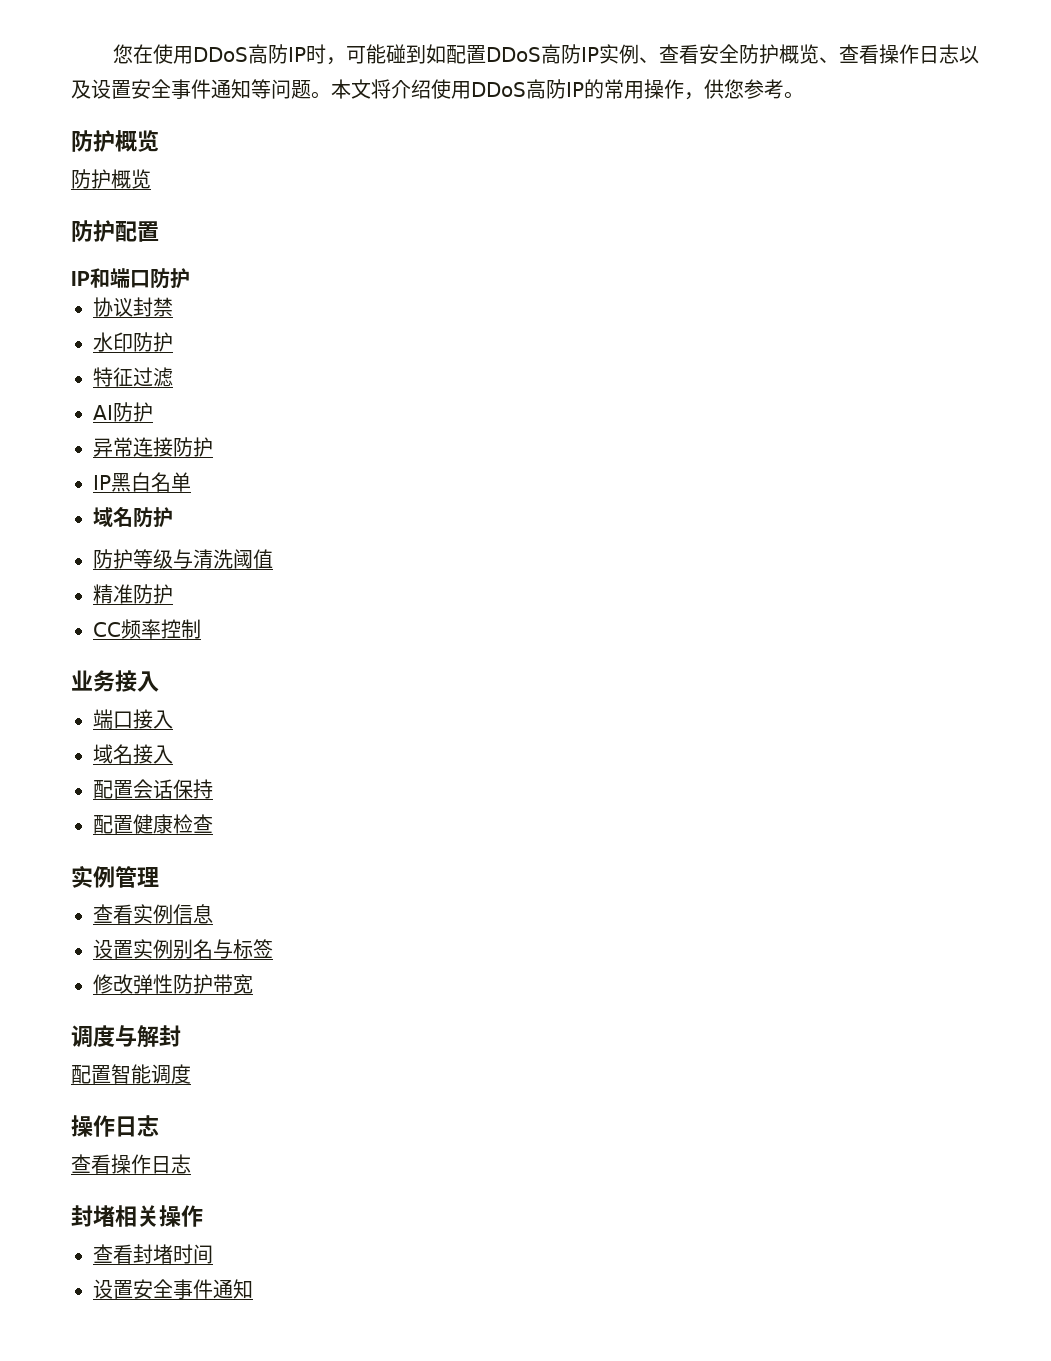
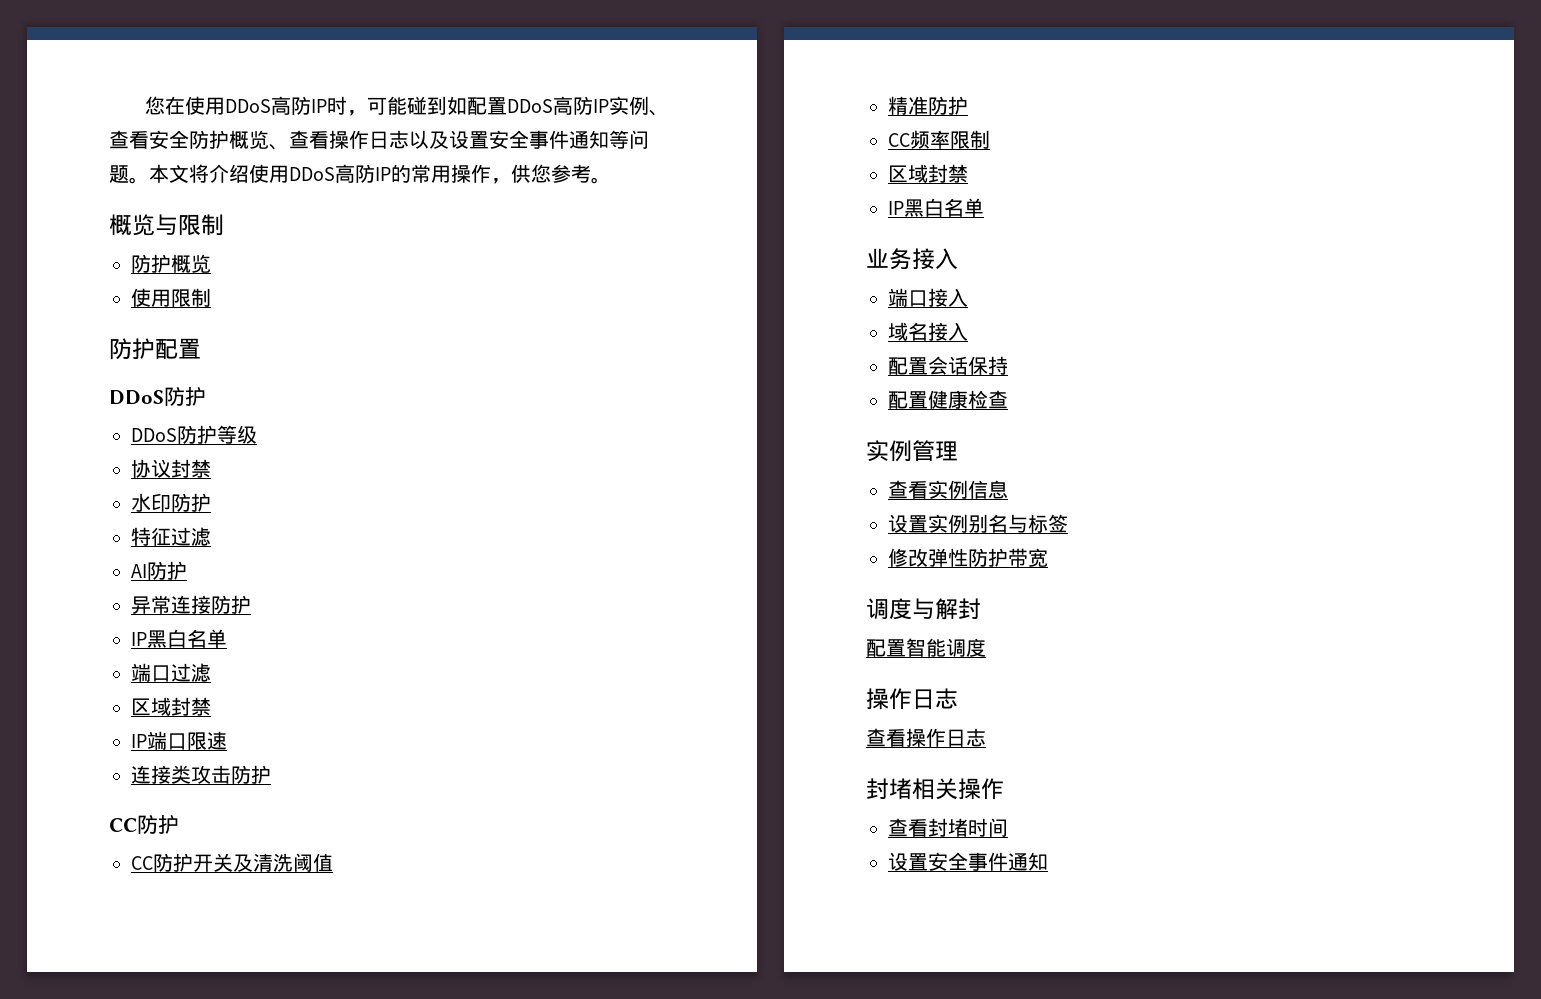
  本文将介绍使用DDoS高防IP的常用操作，供您参考。
+ 概览与限制
  防护概览
- 防护概览
+ 使用限制
  防护配置
- IP和端口防护
+ DDoS防护
+ DDoS防护等级
- 域名防护
- 防护等级与清洗阈值
+ 端口过滤
+ 区域封禁
+ IP端口限速
+ 连接类攻击防护
+ CC防护
+ CC防护开关及清洗阈值
- CC频率控制
+ CC频率限制
+ 区域封禁
+ IP黑白名单

